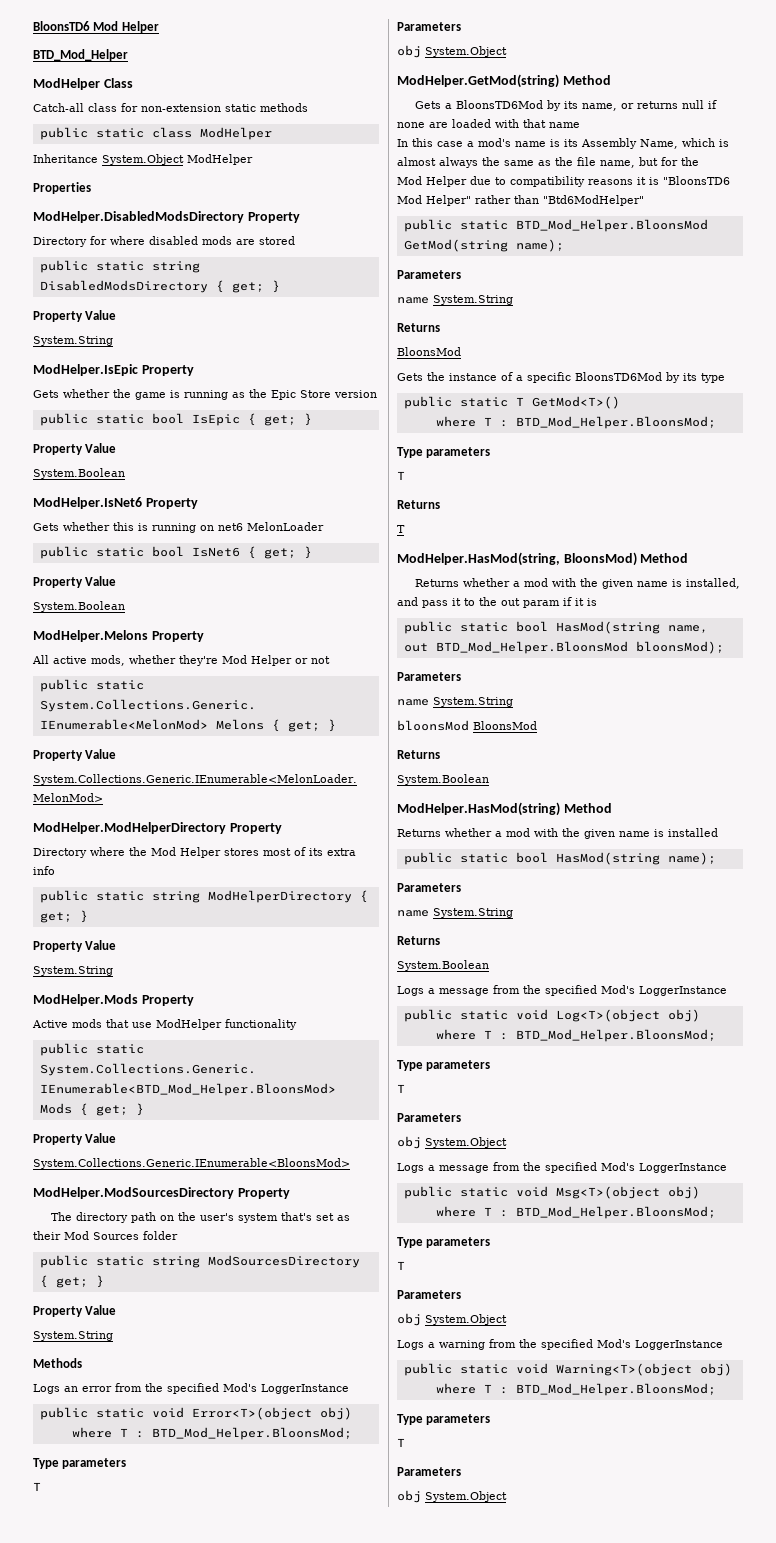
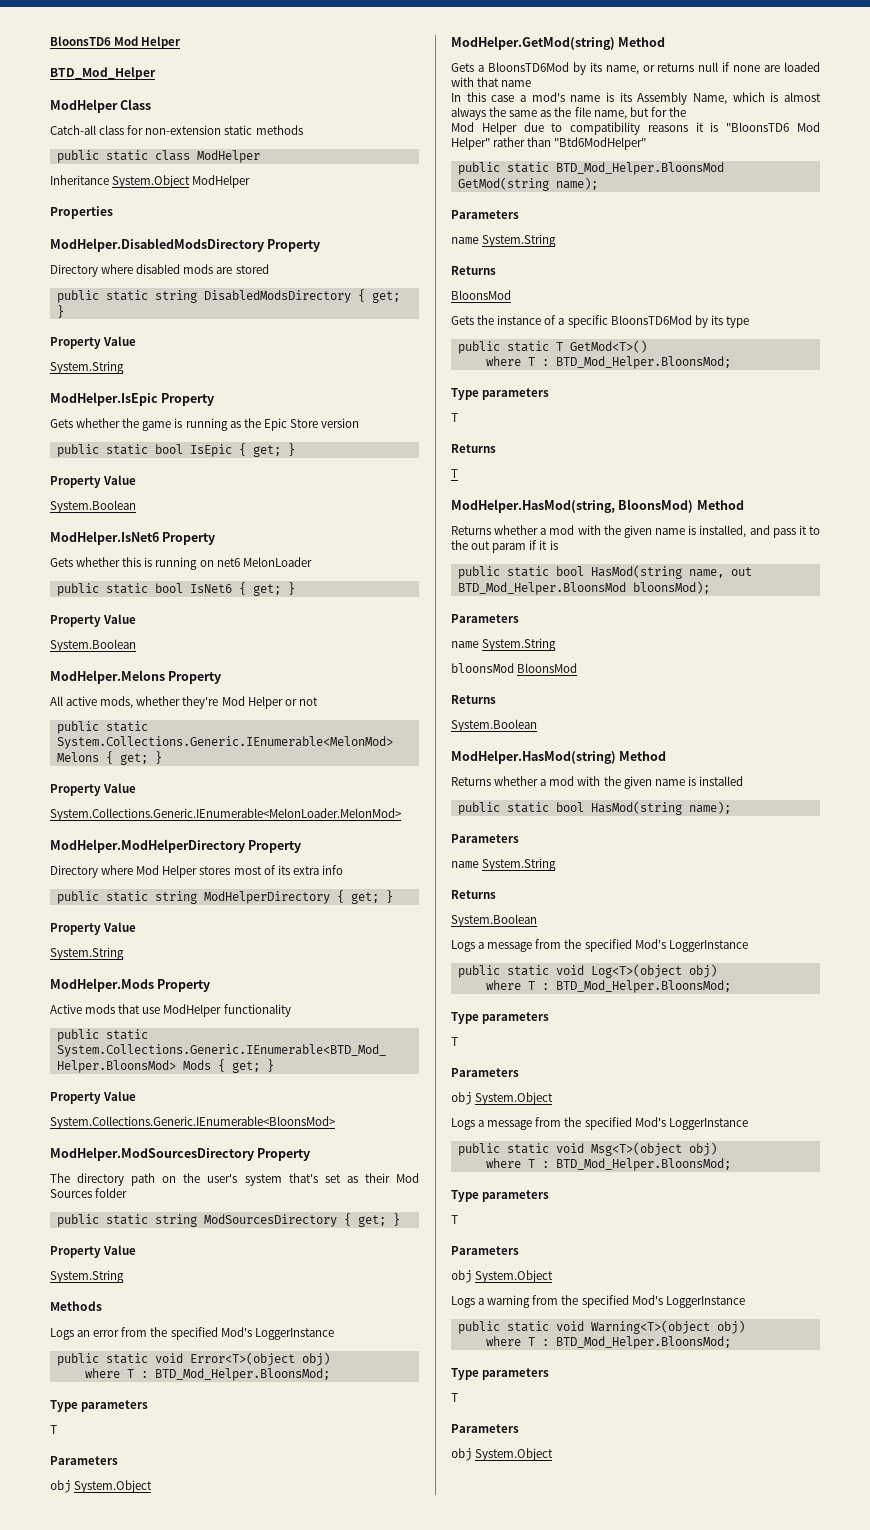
- Directory for where disabled mods are stored
+ Directory where disabled mods are stored
- Directory where the Mod Helper stores most of its extra info
+ Directory where Mod Helper stores most of its extra info

